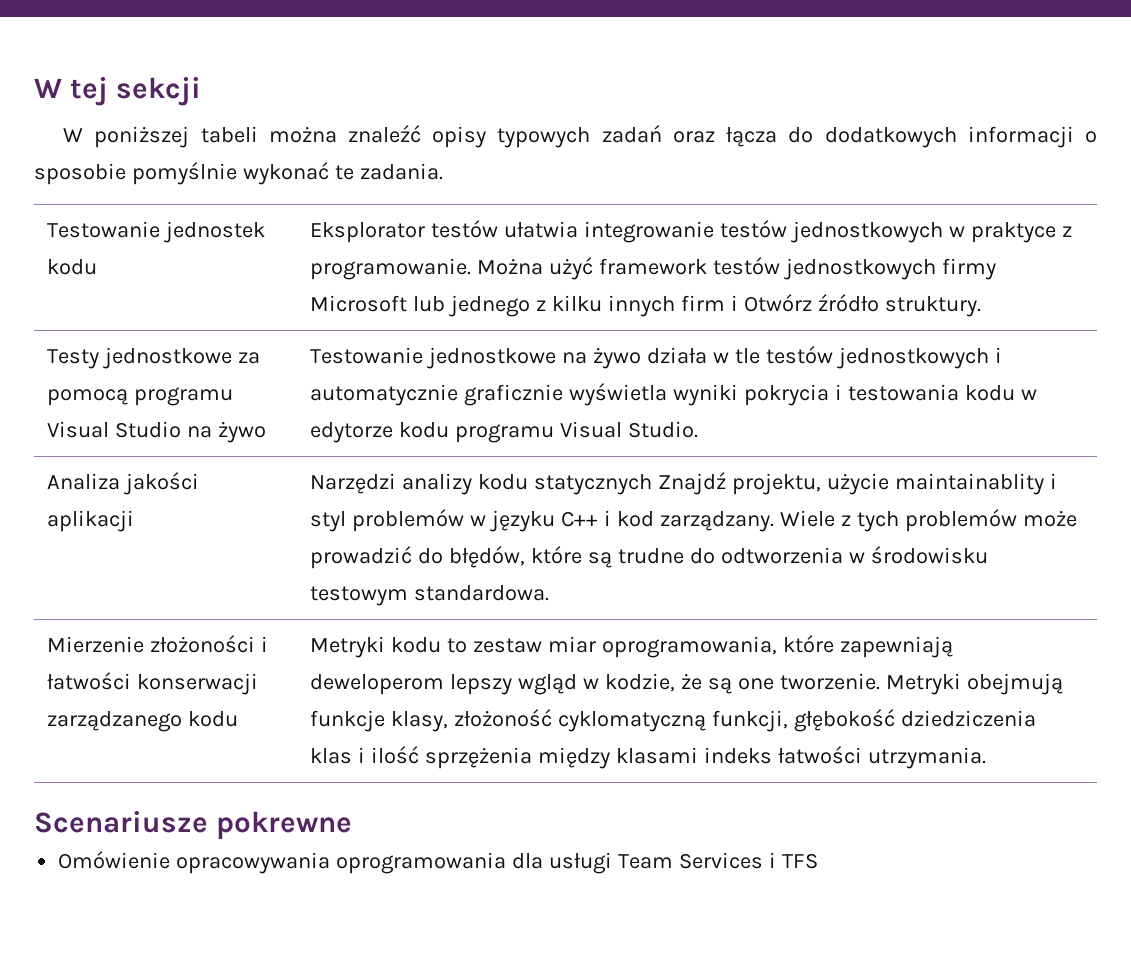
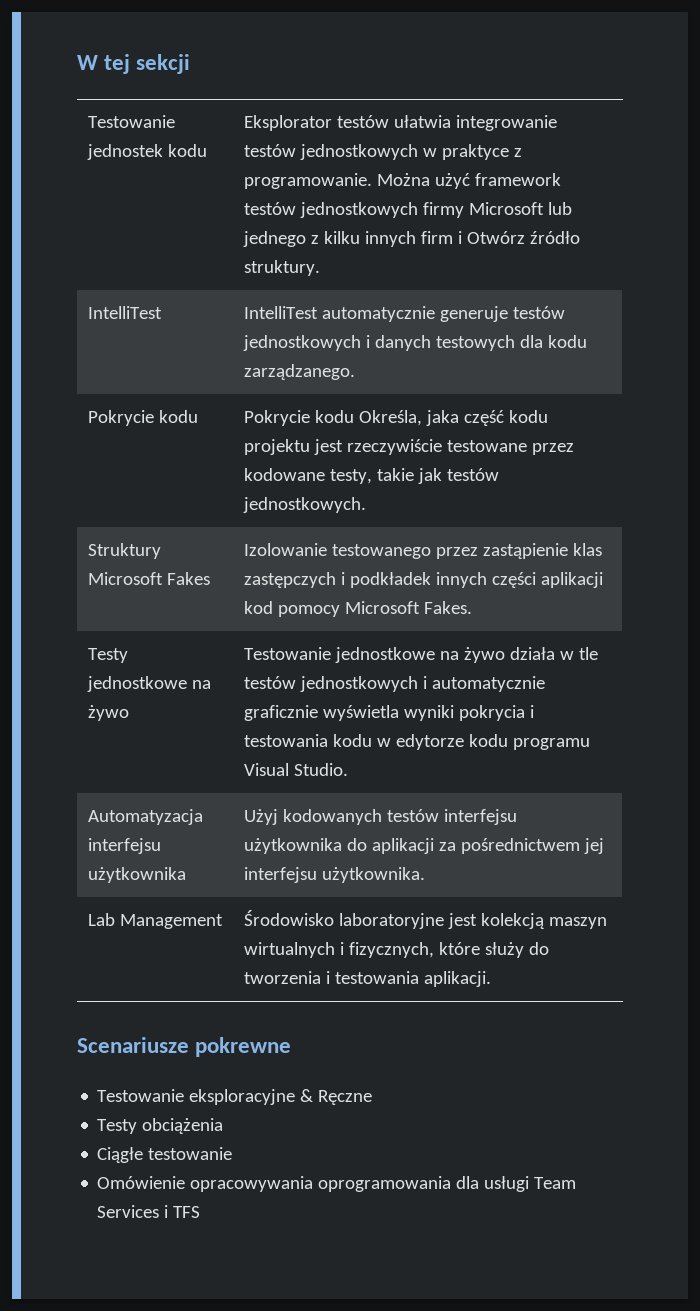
- W poniższej tabeli można znaleźć opisy typowych zadań oraz łącza do dodatkowych informacji o sposobie pomyślnie wykonać te zadania.
- Testy jednostkowe za pomocą programu Visual Studio na żywo | Testowanie jednostkowe na żywo działa w tle testów jednostkowych i automatycznie graficznie wyświetla wyniki pokrycia i testowania kodu w edytorze kodu programu Visual Studio.
+ IntelliTest | IntelliTest automatycznie generuje testów jednostkowych i danych testowych dla kodu zarządzanego.
+ Pokrycie kodu | Pokrycie kodu Określa, jaka część kodu projektu jest rzeczywiście testowane przez kodowane testy, takie jak testów jednostkowych.
+ Struktury Microsoft Fakes | Izolowanie testowanego przez zastąpienie klas zastępczych i podkładek innych części aplikacji kod pomocy Microsoft Fakes.
+ Testy jednostkowe na żywo | Testowanie jednostkowe na żywo działa w tle testów jednostkowych i automatycznie graficznie wyświetla wyniki pokrycia i testowania kodu w edytorze kodu programu Visual Studio.
- Analiza jakości aplikacji | Narzędzi analizy kodu statycznych Znajdź projektu, użycie maintainablity i styl problemów w języku C++ i kod zarządzany. Wiele z tych problemów może prowadzić do błędów, które są trudne do odtworzenia w środowisku testowym standardowa.
- Mierzenie złożoności i łatwości konserwacji zarządzanego kodu | Metryki kodu to zestaw miar oprogramowania, które zapewniają deweloperom lepszy wgląd w kodzie, że są one tworzenie. Metryki obejmują funkcje klasy, złożoność cyklomatyczną funkcji, głębokość dziedziczenia klas i ilość sprzężenia między klasami indeks łatwości utrzymania.
+ Automatyzacja interfejsu użytkownika | Użyj kodowanych testów interfejsu użytkownika do aplikacji za pośrednictwem jej interfejsu użytkownika.
+ Lab Management | Środowisko laboratoryjne jest kolekcją maszyn wirtualnych i fizycznych, które służy do tworzenia i testowania aplikacji.
  Scenariusze pokrewne
+ Testowanie eksploracyjne & Ręczne
+ Testy obciążenia
+ Ciągłe testowanie

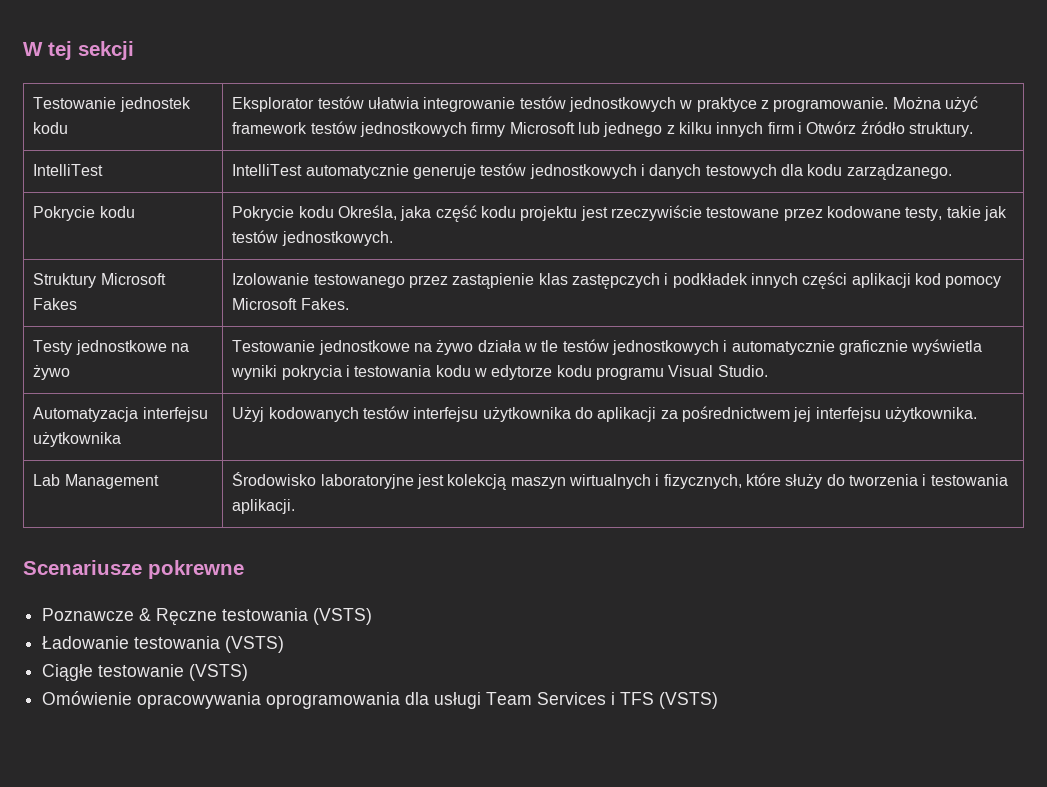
- Testowanie eksploracyjne & Ręczne
- Testy obciążenia
+ Poznawcze & Ręczne testowania (VSTS)
+ Ładowanie testowania (VSTS)
- Ciągłe testowanie
+ Ciągłe testowanie (VSTS)
- Omówienie opracowywania oprogramowania dla usługi Team Services i TFS
+ Omówienie opracowywania oprogramowania dla usługi Team Services i TFS (VSTS)

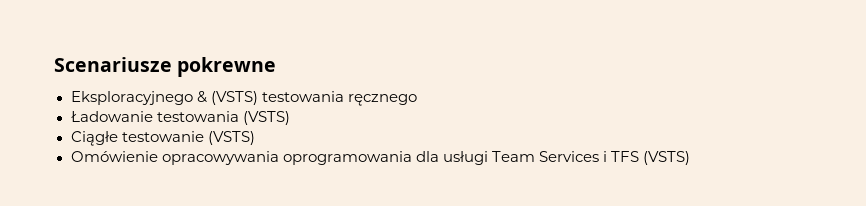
- W tej sekcji
- Testowanie jednostek kodu | Eksplorator testów ułatwia integrowanie testów jednostkowych w praktyce z programowanie. Można użyć framework testów jednostkowych firmy Microsoft lub jednego z kilku innych firm i Otwórz źródło struktury.
- IntelliTest | IntelliTest automatycznie generuje testów jednostkowych i danych testowych dla kodu zarządzanego.
- Pokrycie kodu | Pokrycie kodu Określa, jaka część kodu projektu jest rzeczywiście testowane przez kodowane testy, takie jak testów jednostkowych.
- Struktury Microsoft Fakes | Izolowanie testowanego przez zastąpienie klas zastępczych i podkładek innych części aplikacji kod pomocy Microsoft Fakes.
- Testy jednostkowe na żywo | Testowanie jednostkowe na żywo działa w tle testów jednostkowych i automatycznie graficznie wyświetla wyniki pokrycia i testowania kodu w edytorze kodu programu Visual Studio.
- Automatyzacja interfejsu użytkownika | Użyj kodowanych testów interfejsu użytkownika do aplikacji za pośrednictwem jej interfejsu użytkownika.
- Lab Management | Środowisko laboratoryjne jest kolekcją maszyn wirtualnych i fizycznych, które służy do tworzenia i testowania aplikacji.
  Scenariusze pokrewne
- Poznawcze & Ręczne testowania (VSTS)
+ Eksploracyjnego & (VSTS) testowania ręcznego

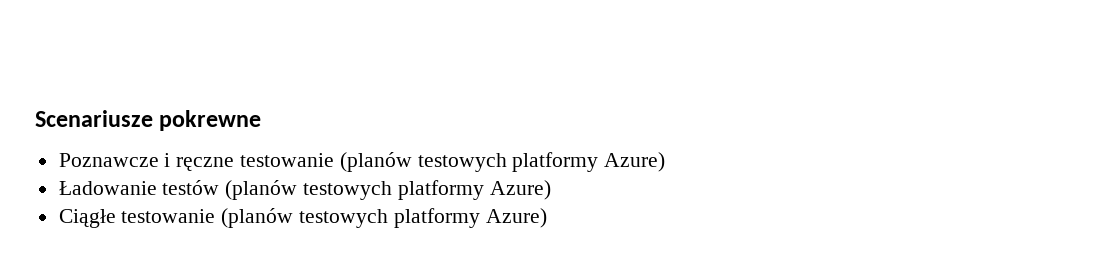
- Eksploracyjnego & (VSTS) testowania ręcznego
- Ładowanie testowania (VSTS)
- Ciągłe testowanie (VSTS)
- Omówienie opracowywania oprogramowania dla usługi Team Services i TFS (VSTS)
+ Poznawcze i ręczne testowanie (planów testowych platformy Azure)
+ Ładowanie testów (planów testowych platformy Azure)
+ Ciągłe testowanie (planów testowych platformy Azure)

